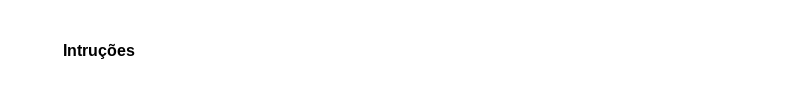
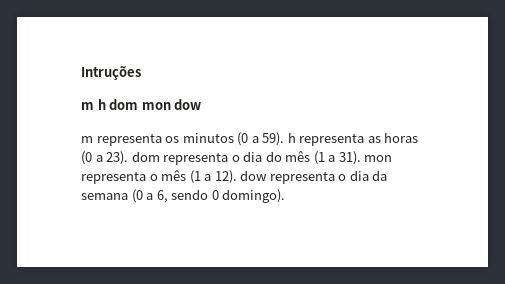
+ m h dom mon dow
+ m representa os minutos (0 a 59). h representa as horas (0 a 23). dom representa o dia do mês (1 a 31). mon representa o mês (1 a 12). dow representa o dia da semana (0 a 6, sendo 0 domingo).

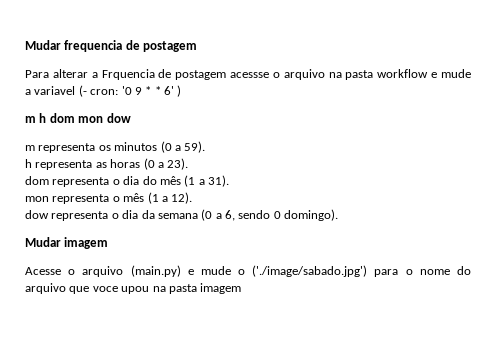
- Intruções
+ Mudar frequencia de postagem
+ Para alterar a Frquencia de postagem acessse o arquivo na pasta workflow e mude a variavel (- cron: '0 9 * * 6' )
- m representa os minutos (0 a 59). h representa as horas (0 a 23). dom representa o dia do mês (1 a 31). mon representa o mês (1 a 12). dow representa o dia da semana (0 a 6, sendo 0 domingo).
+ m representa os minutos (0 a 59).
+ h representa as horas (0 a 23).
+ dom representa o dia do mês (1 a 31).
+ mon representa o mês (1 a 12).
+ dow representa o dia da semana (0 a 6, sendo 0 domingo).
+ Mudar imagem
+ Acesse o arquivo (main.py) e mude o ('./image/sabado.jpg') para o nome do arquivo que voce upou na pasta imagem

